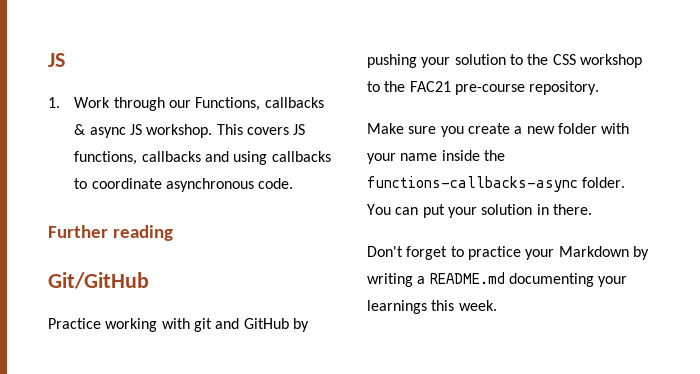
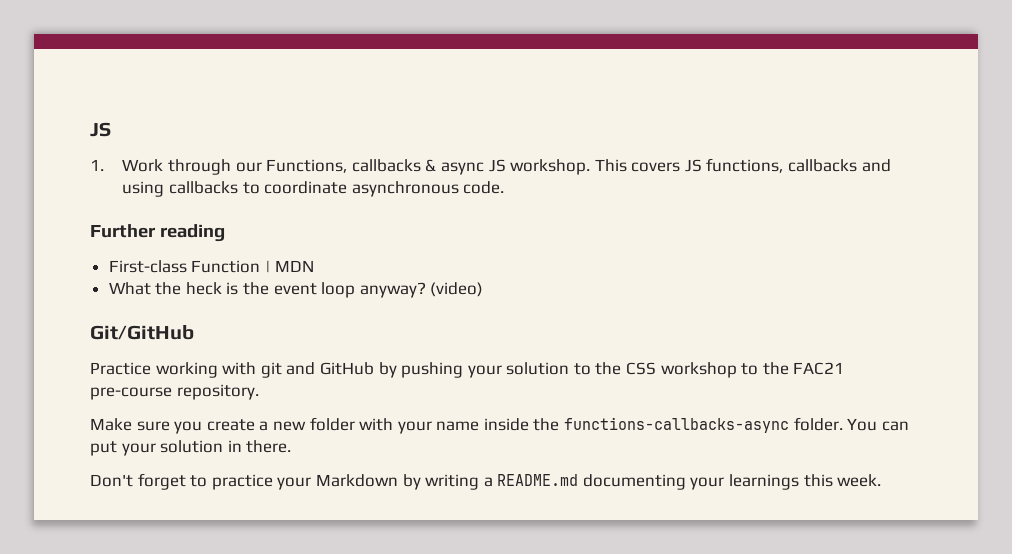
+ First-class Function | MDN
+ What the heck is the event loop anyway? (video)

